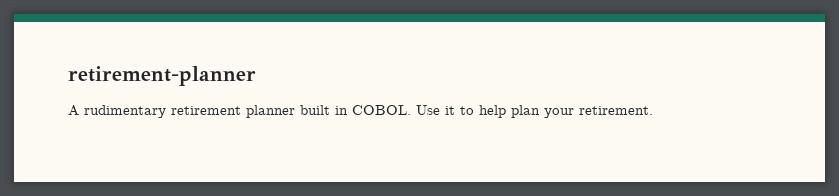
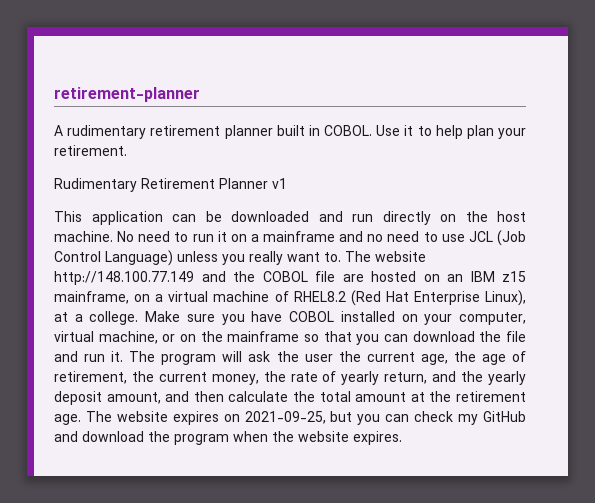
+ Rudimentary Retirement Planner v1
+ This application can be downloaded and run directly on the host machine. No need to run it on a mainframe and no need to use JCL (Job Control Language) unless you really want to. The website http://148.100.77.149 and the COBOL file are hosted on an IBM z15 mainframe, on a virtual machine of RHEL8.2 (Red Hat Enterprise Linux), at a college. Make sure you have COBOL installed on your computer, virtual machine, or on the mainframe so that you can download the file and run it. The program will ask the user the current age, the age of retirement, the current money, the rate of yearly return, and the yearly deposit amount, and then calculate the total amount at the retirement age. The website expires on 2021-09-25, but you can check my GitHub and download the program when the website expires.

